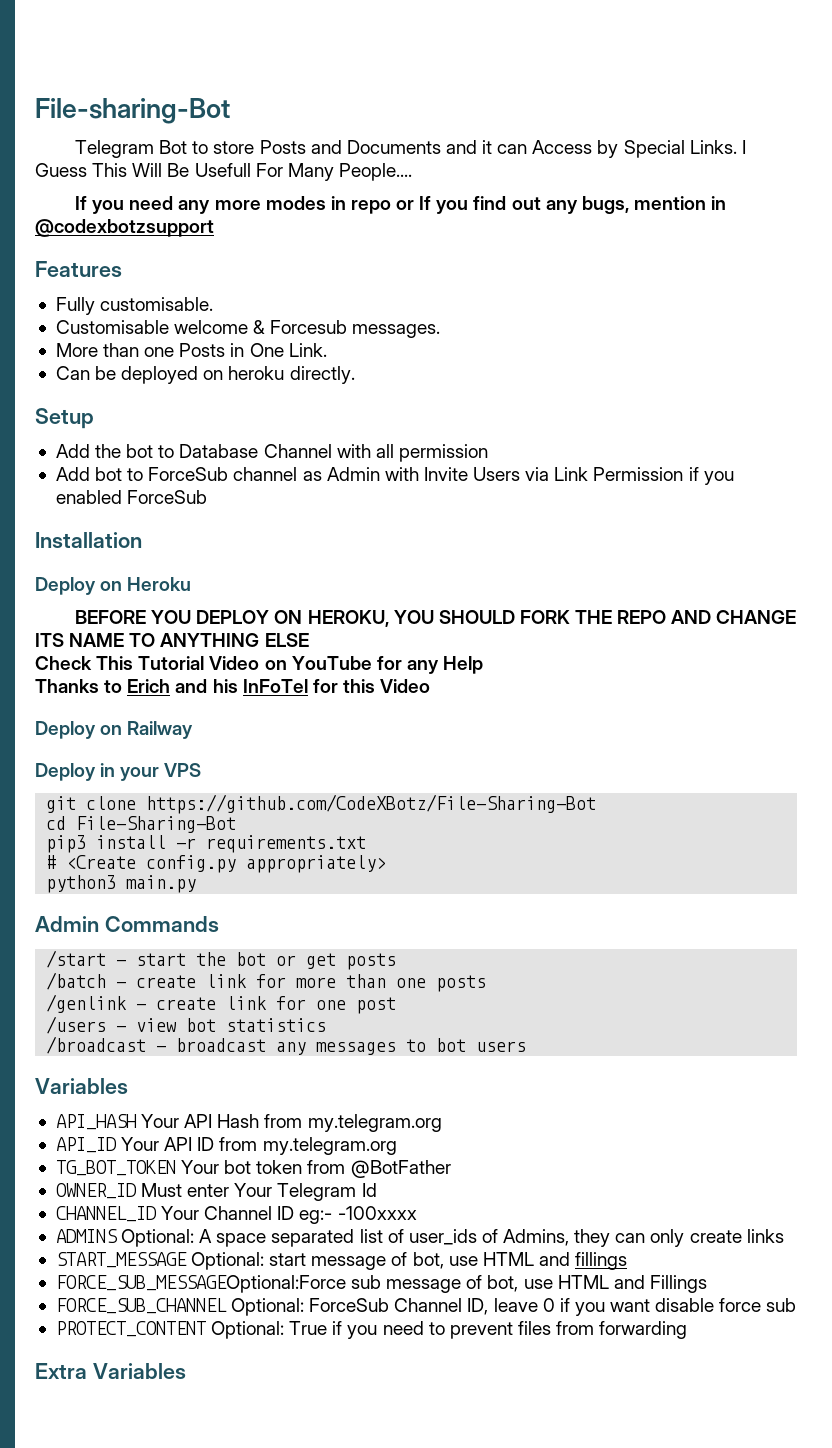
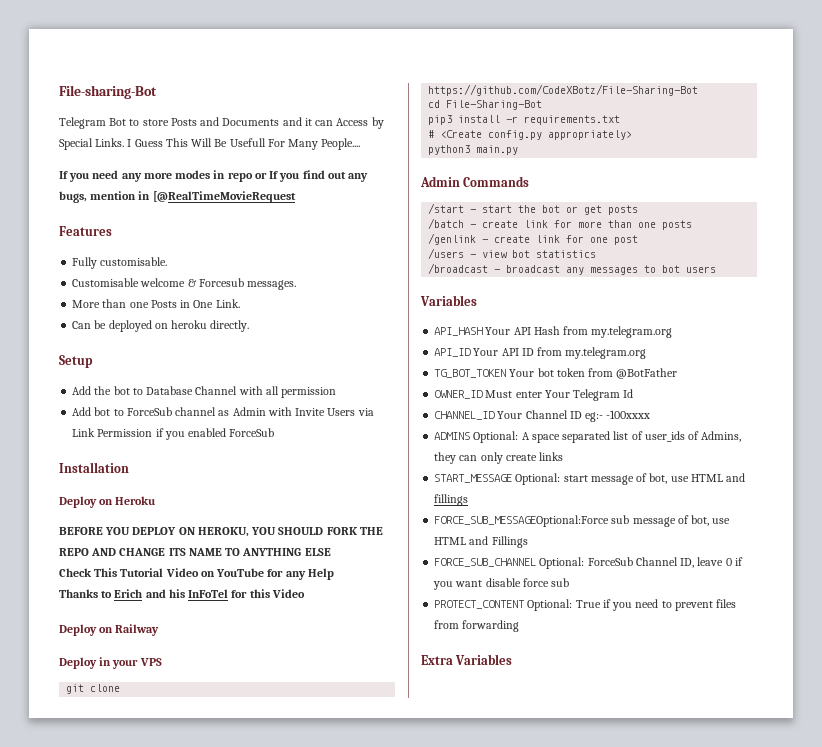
- If you need any more modes in repo or If you find out any bugs, mention in @codexbotzsupport
+ If you need any more modes in repo or If you find out any bugs, mention in [@RealTimeMovieRequest

